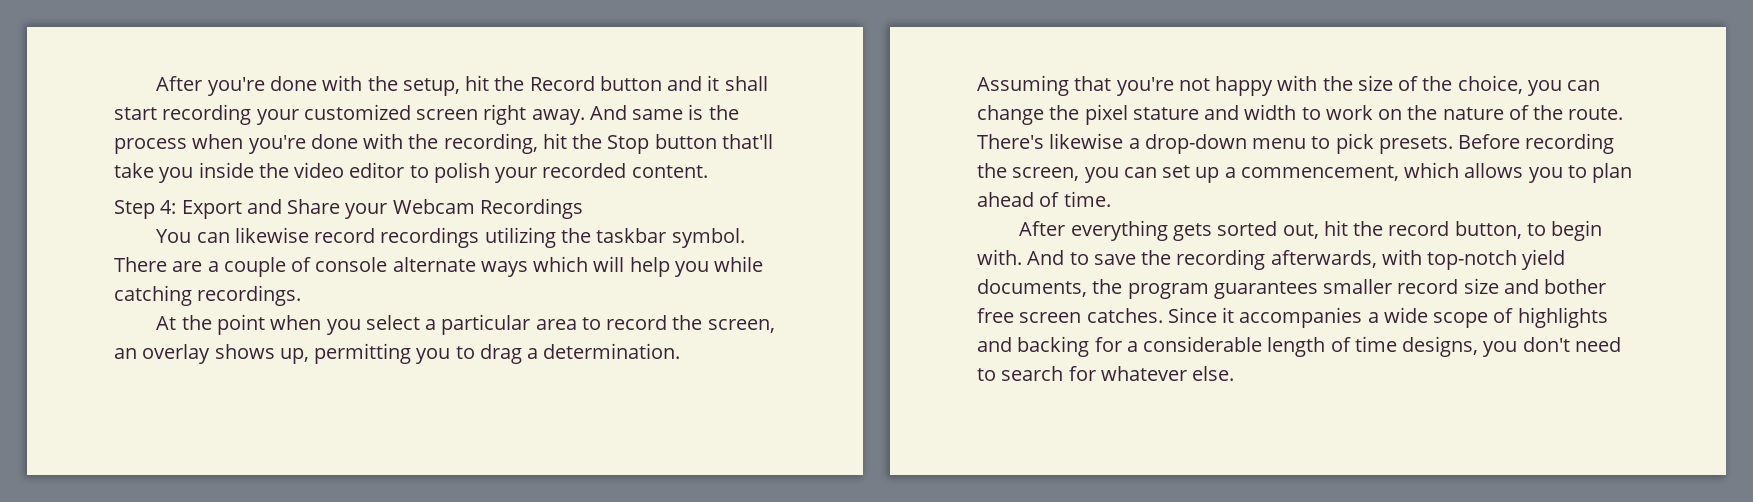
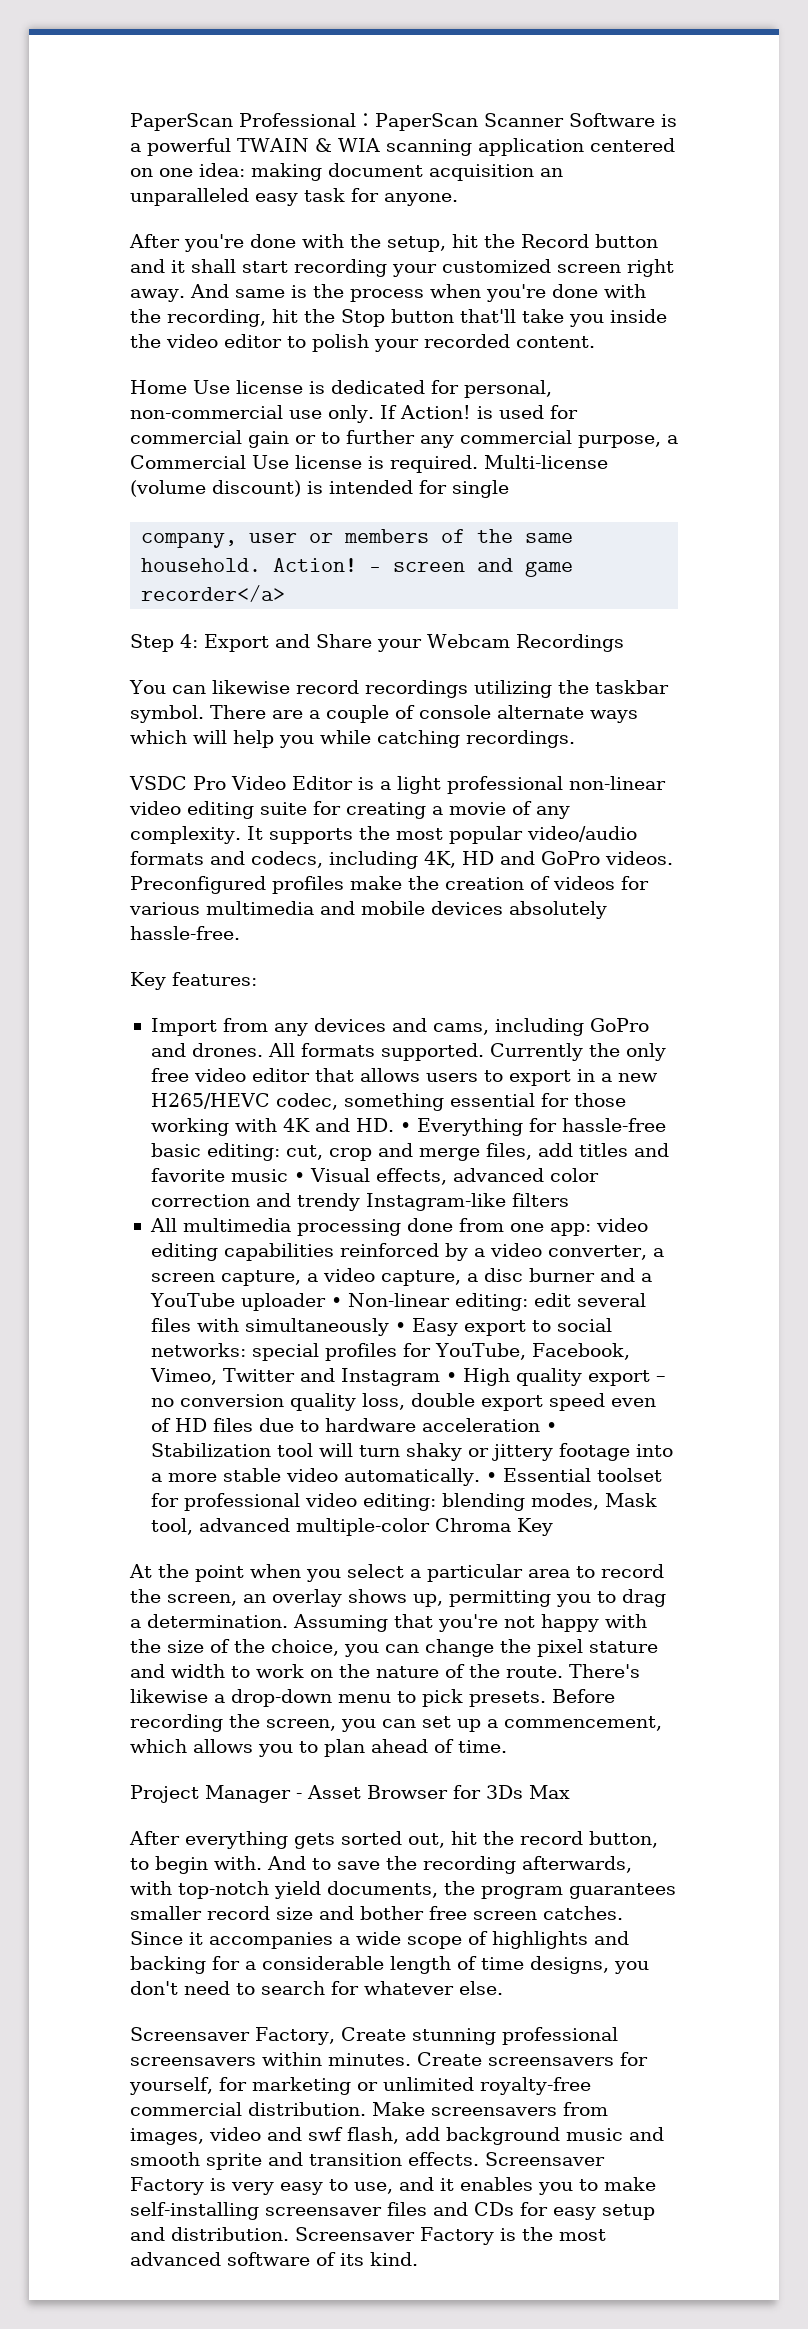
+ PaperScan Professional：PaperScan Scanner Software is a powerful TWAIN & WIA scanning application centered on one idea: making document acquisition an unparalleled easy task for anyone.
+ Home Use license is dedicated for personal, non-commercial use only. If Action! is used for commercial gain or to further any commercial purpose, a Commercial Use license is required. Multi-license (volume discount) is intended for single
+ company, user or members of the same household. Action! - screen and game recorder</a>
+ VSDC Pro Video Editor is a light professional non-linear video editing suite for creating a movie of any complexity. It supports the most popular video/audio formats and codecs, including 4K, HD and GoPro videos. Preconfigured profiles make the creation of videos for various multimedia and mobile devices absolutely hassle-free.
+ Key features:
+ Import from any devices and cams, including GoPro and drones. All formats supported. Сurrently the only free video editor that allows users to export in a new H265/HEVC codec, something essential for those working with 4K and HD. • Everything for hassle-free basic editing: cut, crop and merge files, add titles and favorite music • Visual effects, advanced color correction and trendy Instagram-like filters
+ All multimedia processing done from one app: video editing capabilities reinforced by a video converter, a screen capture, a video capture, a disc burner and a YouTube uploader • Non-linear editing: edit several files with simultaneously • Easy export to social networks: special profiles for YouTube, Facebook, Vimeo, Twitter and Instagram • High quality export – no conversion quality loss, double export speed even of HD files due to hardware acceleration • Stabilization tool will turn shaky or jittery footage into a more stable video automatically. • Essential toolset for professional video editing: blending modes, Mask tool, advanced multiple-color Chroma Key
+ Project Manager - Asset Browser for 3Ds Max
+ Screensaver Factory, Create stunning professional screensavers within minutes. Create screensavers for yourself, for marketing or unlimited royalty-free commercial distribution. Make screensavers from images, video and swf flash, add background music and smooth sprite and transition effects. Screensaver Factory is very easy to use, and it enables you to make self-installing screensaver files and CDs for easy setup and distribution. Screensaver Factory is the most advanced software of its kind.

